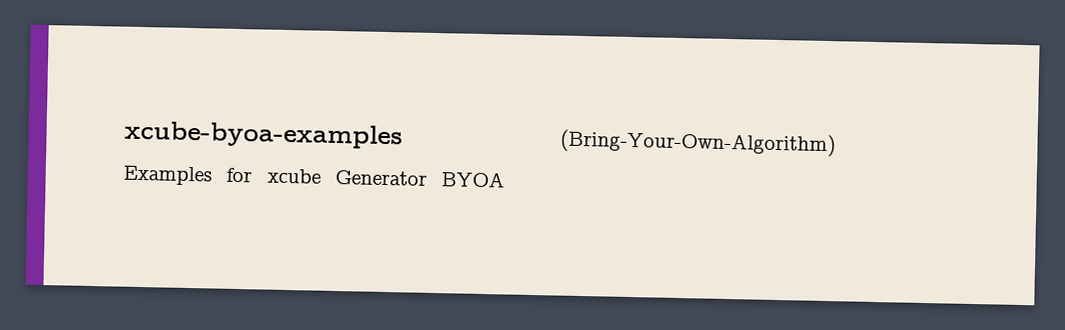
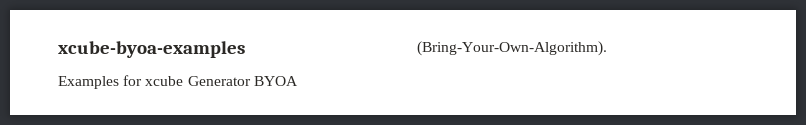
- Examples for xcube Generator BYOA (Bring-Your-Own-Algorithm)
+ Examples for xcube Generator BYOA (Bring-Your-Own-Algorithm).

